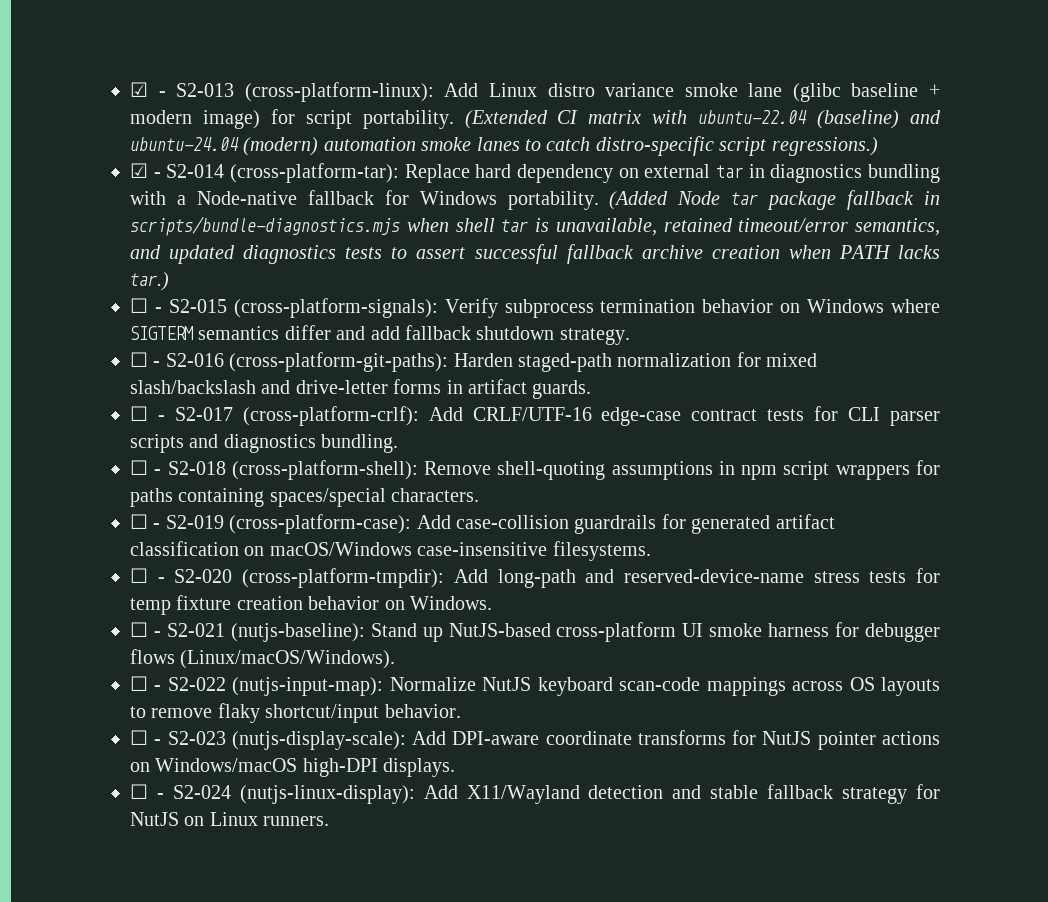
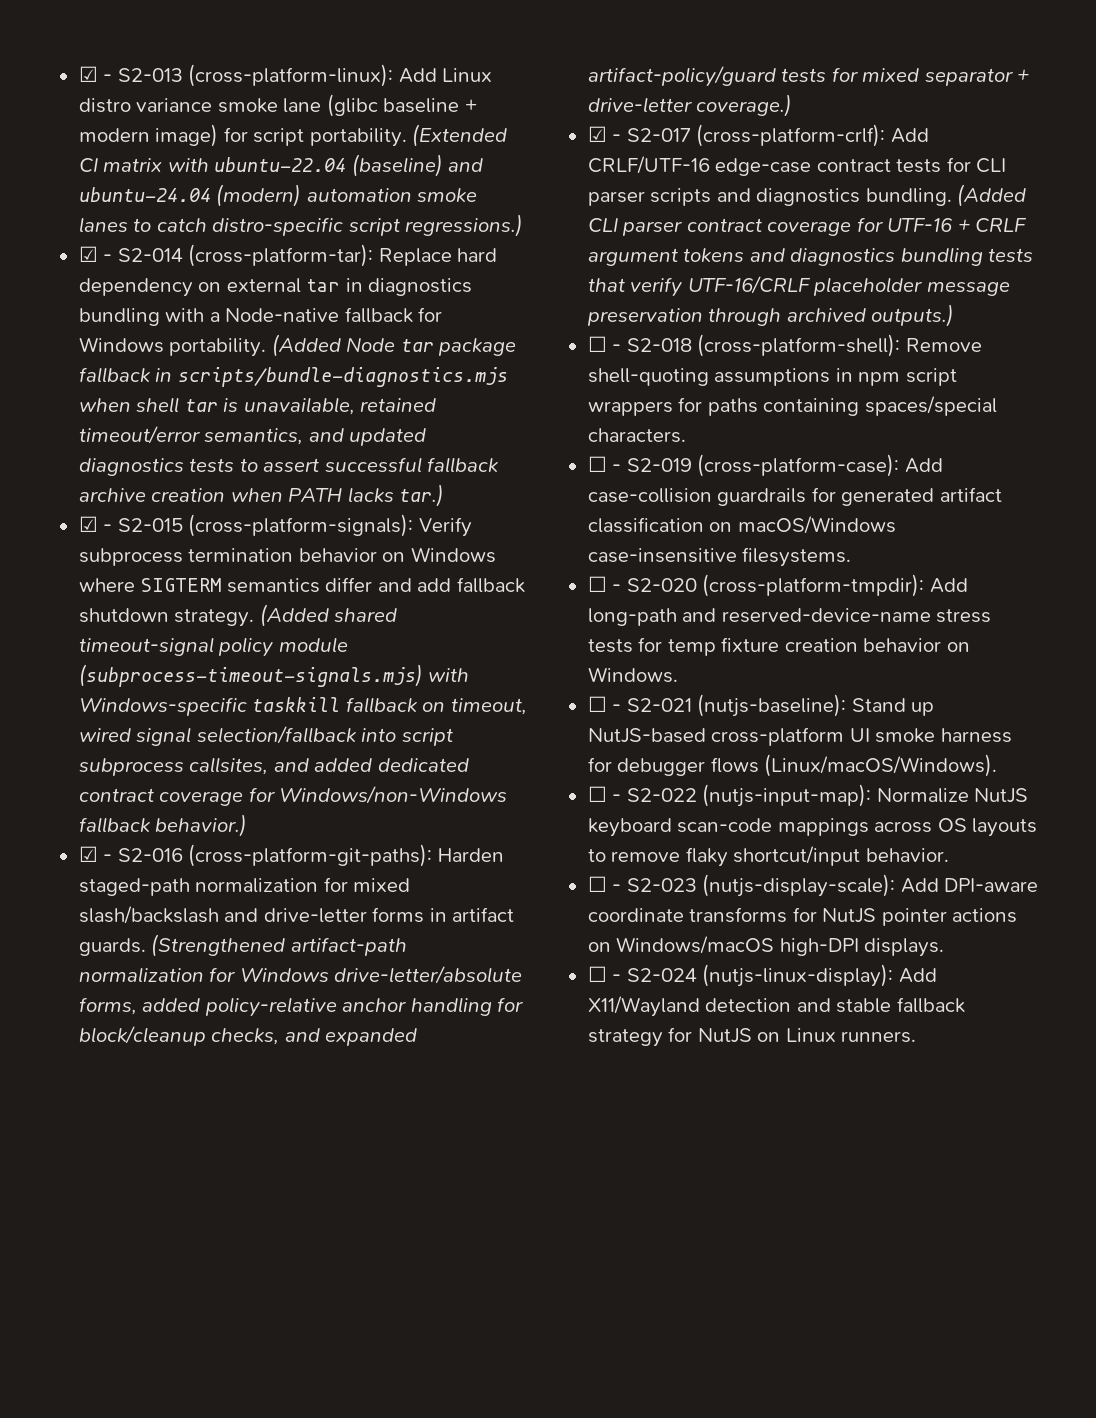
- ☐ - S2-015 (cross-platform-signals): Verify subprocess termination behavior on Windows where SIGTERM semantics differ and add fallback shutdown strategy.
- ☐ - S2-016 (cross-platform-git-paths): Harden staged-path normalization for mixed slash/backslash and drive-letter forms in artifact guards.
- ☐ - S2-017 (cross-platform-crlf): Add CRLF/UTF-16 edge-case contract tests for CLI parser scripts and diagnostics bundling.
+ ☑ - S2-015 (cross-platform-signals): Verify subprocess termination behavior on Windows where SIGTERM semantics differ and add fallback shutdown strategy. (Added shared timeout-signal policy module (subprocess-timeout-signals.mjs) with Windows-specific taskkill fallback on timeout, wired signal selection/fallback into script subprocess callsites, and added dedicated contract coverage for Windows/non-Windows fallback behavior.)
+ ☑ - S2-016 (cross-platform-git-paths): Harden staged-path normalization for mixed slash/backslash and drive-letter forms in artifact guards. (Strengthened artifact-path normalization for Windows drive-letter/absolute forms, added policy-relative anchor handling for block/cleanup checks, and expanded artifact-policy/guard tests for mixed separator + drive-letter coverage.)
+ ☑ - S2-017 (cross-platform-crlf): Add CRLF/UTF-16 edge-case contract tests for CLI parser scripts and diagnostics bundling. (Added CLI parser contract coverage for UTF-16 + CRLF argument tokens and diagnostics bundling tests that verify UTF-16/CRLF placeholder message preservation through archived outputs.)

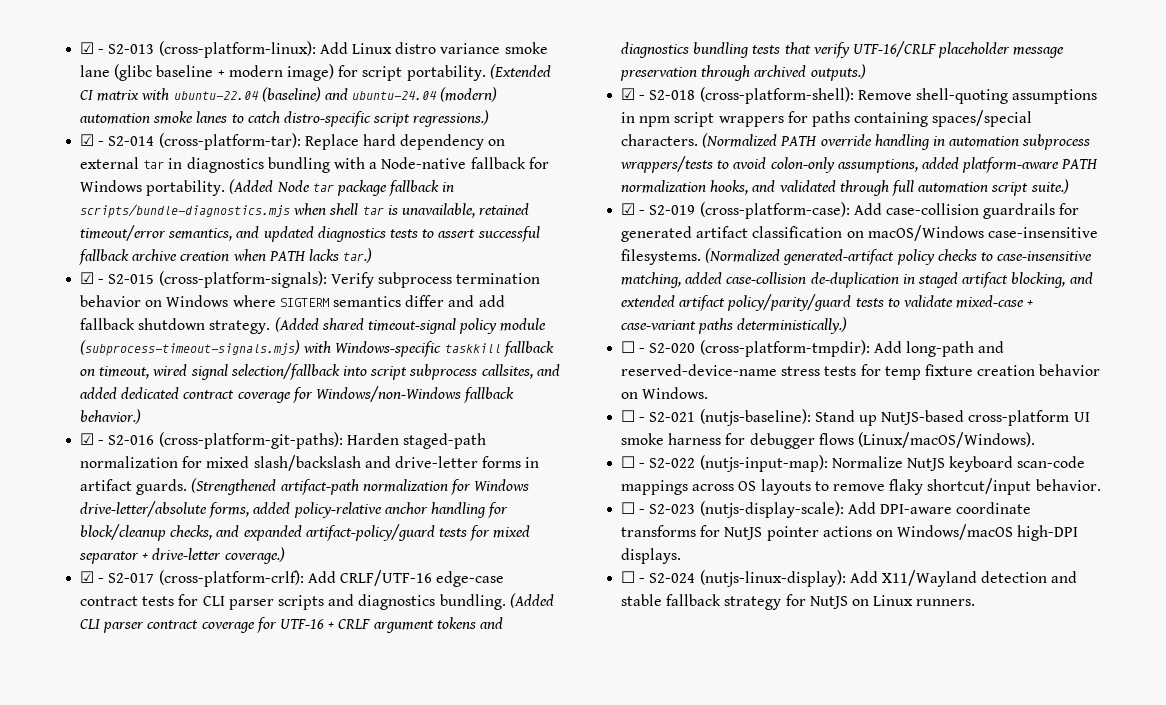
- ☐ - S2-018 (cross-platform-shell): Remove shell-quoting assumptions in npm script wrappers for paths containing spaces/special characters.
- ☐ - S2-019 (cross-platform-case): Add case-collision guardrails for generated artifact classification on macOS/Windows case-insensitive filesystems.
+ ☑ - S2-018 (cross-platform-shell): Remove shell-quoting assumptions in npm script wrappers for paths containing spaces/special characters. (Normalized PATH override handling in automation subprocess wrappers/tests to avoid colon-only assumptions, added platform-aware PATH normalization hooks, and validated through full automation script suite.)
+ ☑ - S2-019 (cross-platform-case): Add case-collision guardrails for generated artifact classification on macOS/Windows case-insensitive filesystems. (Normalized generated-artifact policy checks to case-insensitive matching, added case-collision de-duplication in staged artifact blocking, and extended artifact policy/parity/guard tests to validate mixed-case + case-variant paths deterministically.)

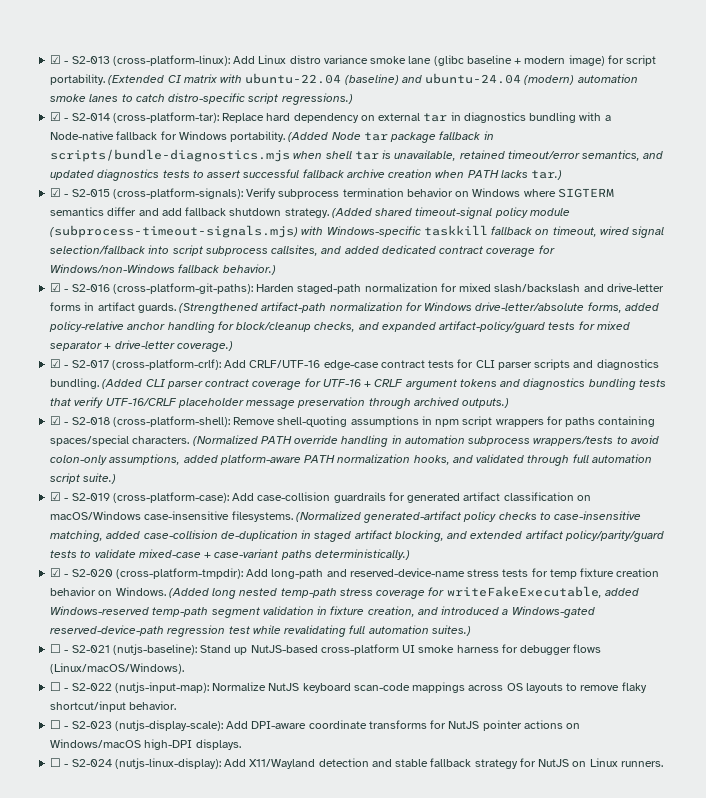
- ☐ - S2-020 (cross-platform-tmpdir): Add long-path and reserved-device-name stress tests for temp fixture creation behavior on Windows.
+ ☑ - S2-020 (cross-platform-tmpdir): Add long-path and reserved-device-name stress tests for temp fixture creation behavior on Windows. (Added long nested temp-path stress coverage for writeFakeExecutable, added Windows-reserved temp-path segment validation in fixture creation, and introduced a Windows-gated reserved-device-path regression test while revalidating full automation suites.)

